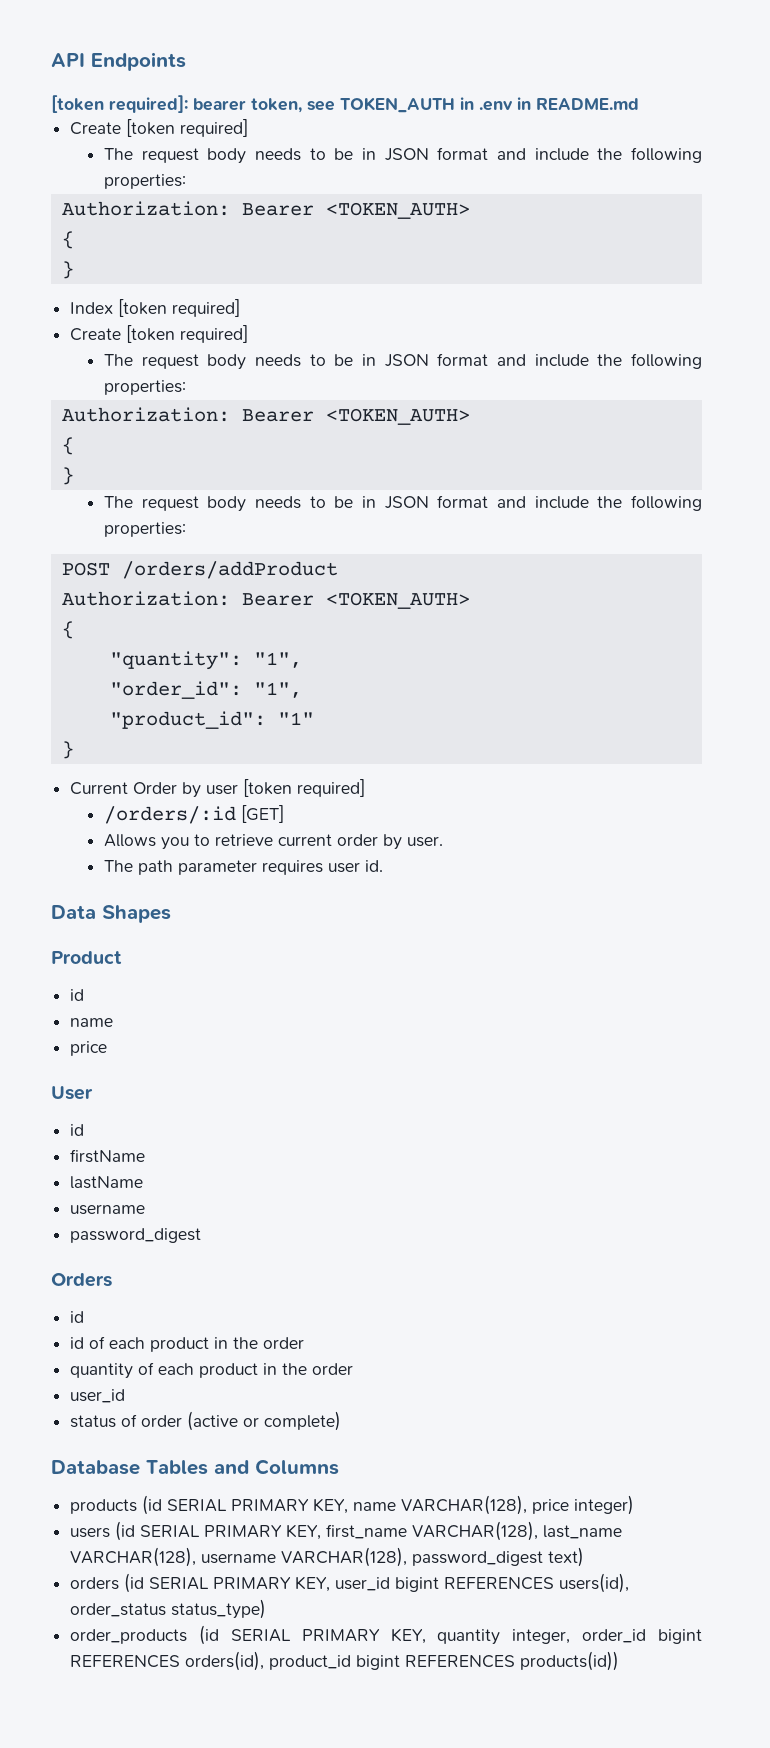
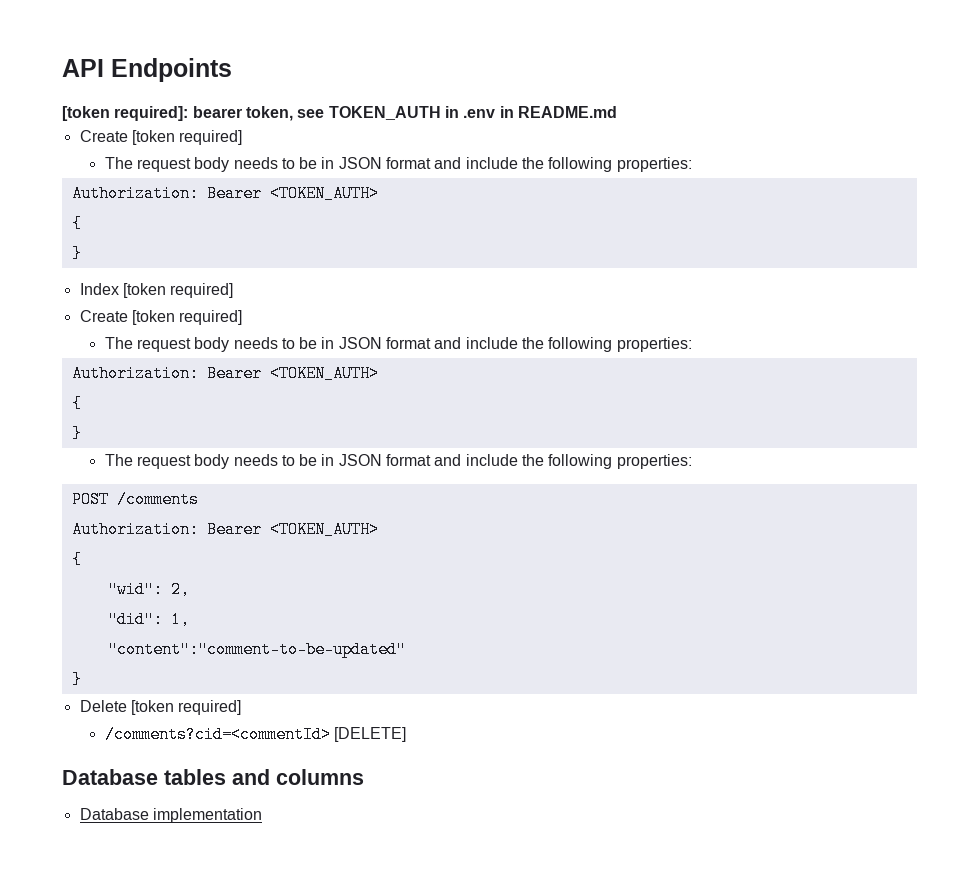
- POST /orders/addProduct
+ POST /comments
  Authorization: Bearer <TOKEN_AUTH>
  {
- "quantity": "1",
- "order_id": "1",
- "product_id": "1"
+ "wid": 2,
+ "did": 1,
+ "content":"comment-to-be-updated"
  }
- Current Order by user [token required]
- /orders/:id [GET]
- Allows you to retrieve current order by user.
- The path parameter requires user id.
- Data Shapes
- Product
- id
- name
- price
- User
- id
- firstName
- lastName
- username
- password_digest
- Orders
- id
- id of each product in the order
- quantity of each product in the order
- user_id
- status of order (active or complete)
- Database Tables and Columns
- products (id SERIAL PRIMARY KEY, name VARCHAR(128), price integer)
- users (id SERIAL PRIMARY KEY, first_name VARCHAR(128), last_name VARCHAR(128), username VARCHAR(128), password_digest text)
- orders (id SERIAL PRIMARY KEY, user_id bigint REFERENCES users(id), order_status status_type)
- order_products (id SERIAL PRIMARY KEY, quantity integer, order_id bigint REFERENCES orders(id), product_id bigint REFERENCES products(id))
+ Delete [token required]
+ /comments?cid=<commentId> [DELETE]
+ Database tables and columns
+ Database implementation

